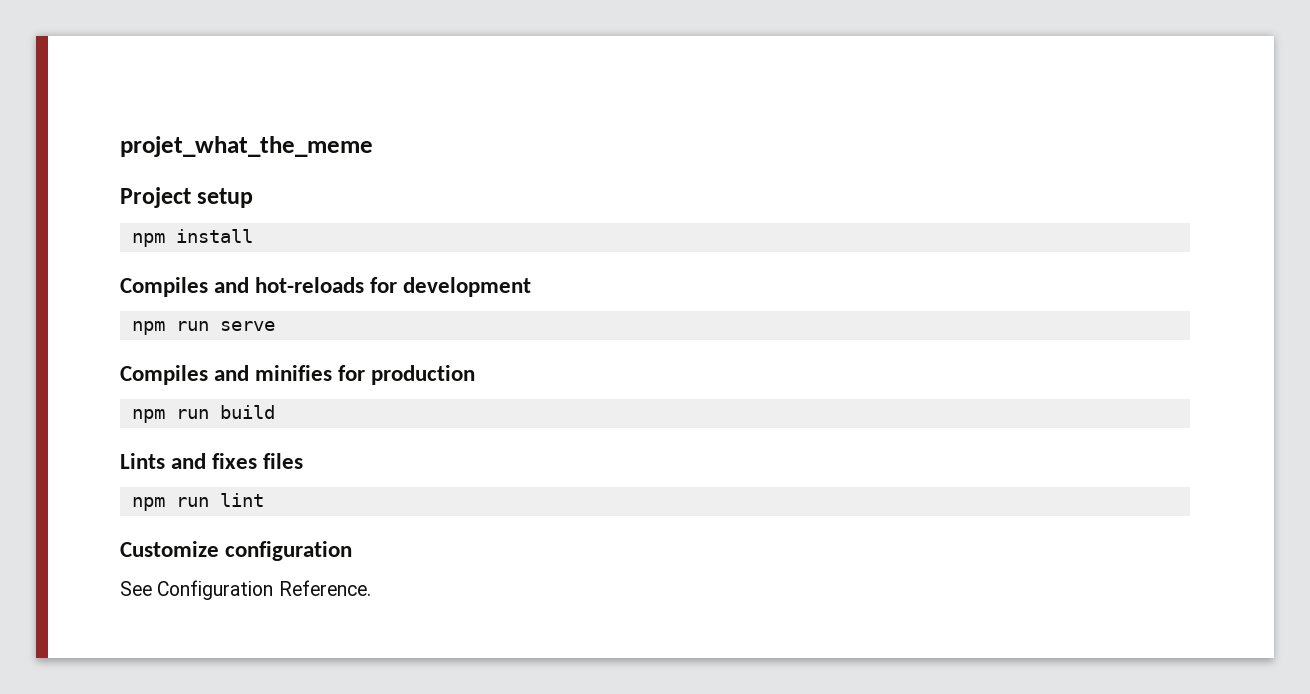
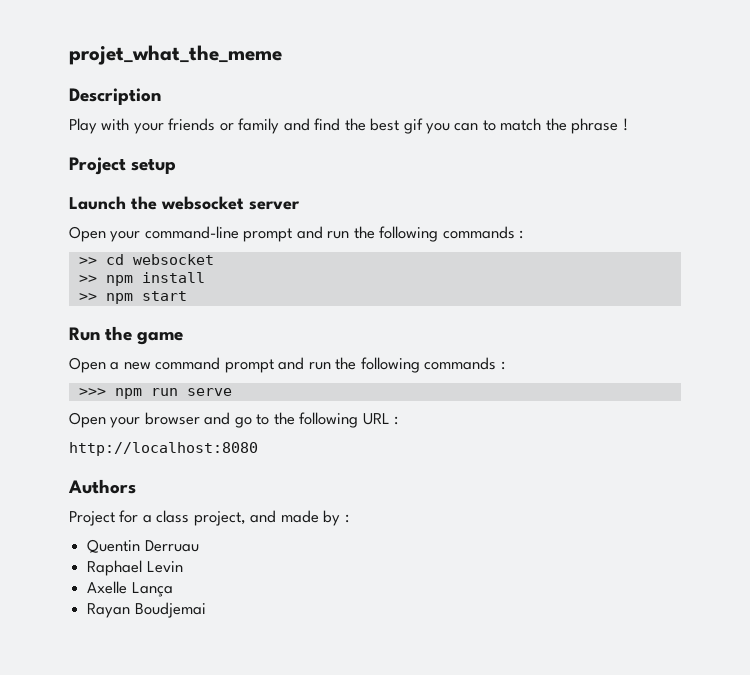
+ Description
+ Play with your friends or family and find the best gif you can to match the phrase !
  Project setup
- npm install
- Compiles and hot-reloads for development
- npm run serve
- Compiles and minifies for production
- npm run build
- Lints and fixes files
- npm run lint
- Customize configuration
- See Configuration Reference.
+ Launch the websocket server
+ Open your command-line prompt and run the following commands :
+ >> cd websocket
+ >> npm install
+ >> npm start
+ Run the game
+ Open a new command prompt and run the following commands :
+ >>> npm run serve
+ Open your browser and go to the following URL :
+ http://localhost:8080
+ Authors
+ Project for a class project, and made by :
+ Quentin Derruau
+ Raphael Levin
+ Axelle Lança
+ Rayan Boudjemai

